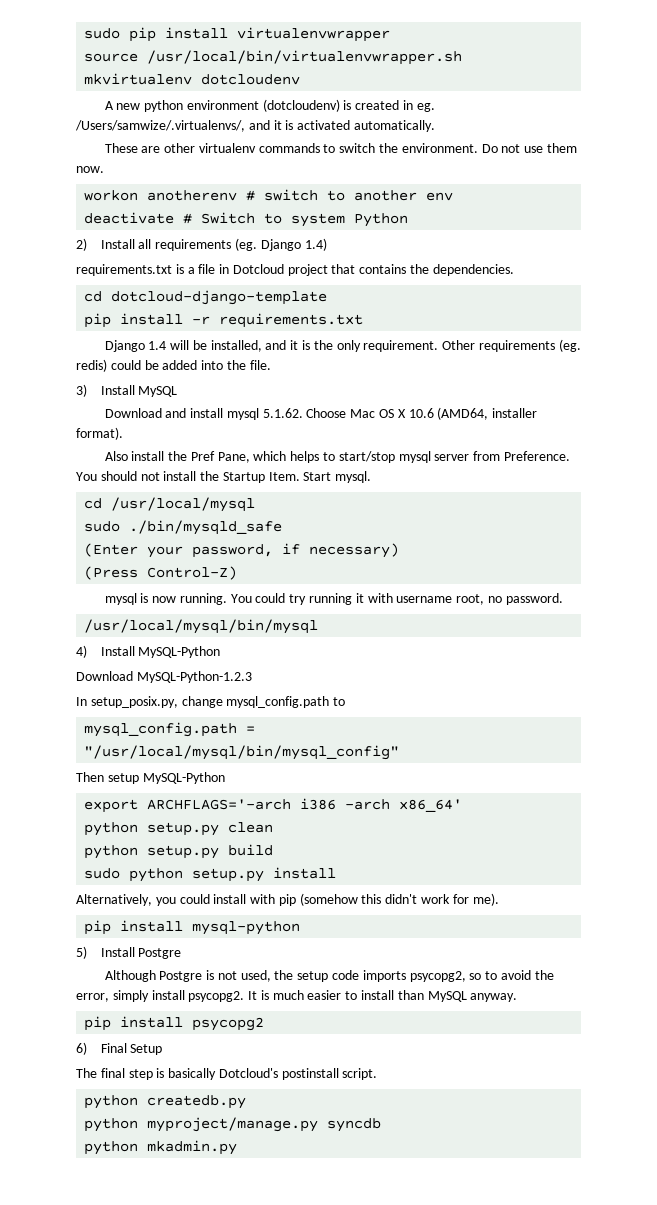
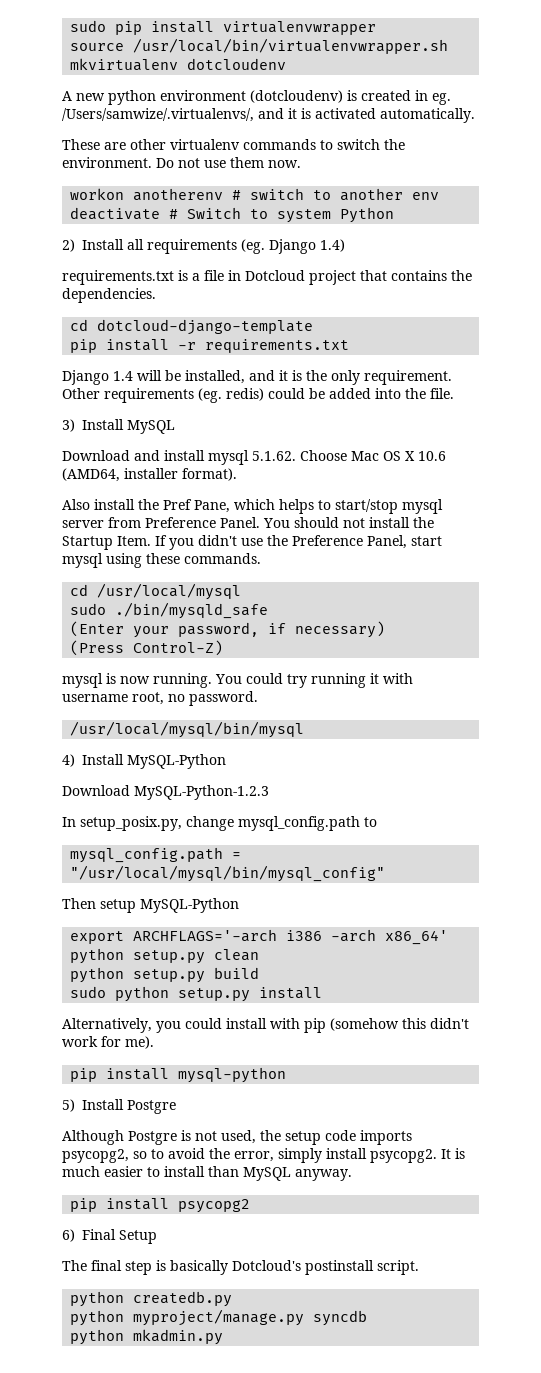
- Also install the Pref Pane, which helps to start/stop mysql server from Preference.
+ Also install the Pref Pane, which helps to start/stop mysql server from Preference Panel.
- Start mysql.
+ If you didn't use the Preference Panel, start mysql using these commands.

